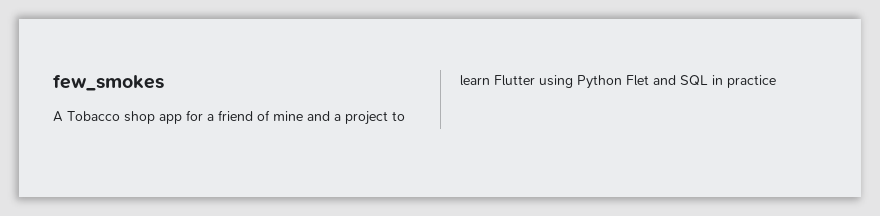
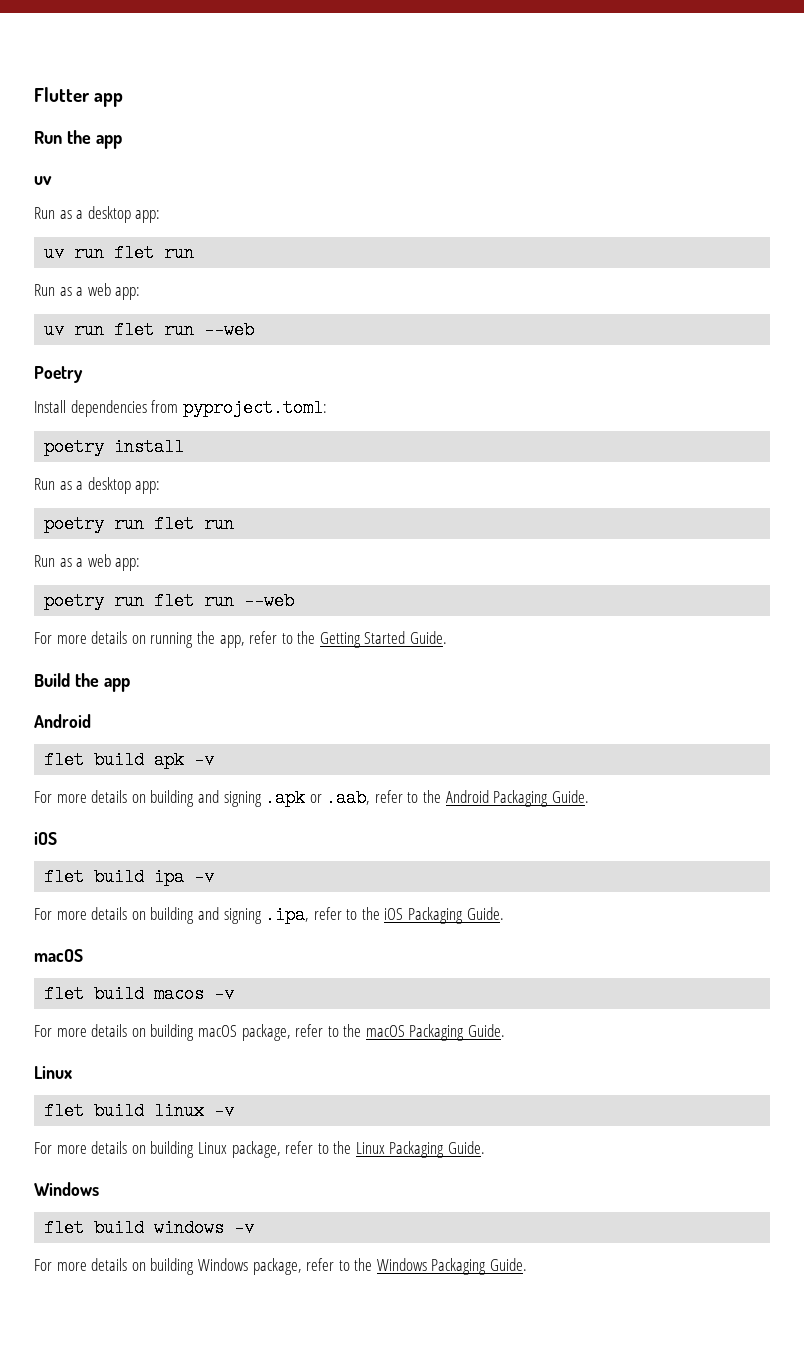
- few_smokes
- A Tobacco shop app for a friend of mine and a project to learn Flutter using Python Flet and SQL in practice
+ Flutter app
+ Run the app
+ uv
+ Run as a desktop app:
+ uv run flet run
+ Run as a web app:
+ uv run flet run --web
+ Poetry
+ Install dependencies from pyproject.toml:
+ poetry install
+ Run as a desktop app:
+ poetry run flet run
+ Run as a web app:
+ poetry run flet run --web
+ For more details on running the app, refer to the Getting Started Guide.
+ Build the app
+ Android
+ flet build apk -v
+ For more details on building and signing .apk or .aab, refer to the Android Packaging Guide.
+ iOS
+ flet build ipa -v
+ For more details on building and signing .ipa, refer to the iOS Packaging Guide.
+ macOS
+ flet build macos -v
+ For more details on building macOS package, refer to the macOS Packaging Guide.
+ Linux
+ flet build linux -v
+ For more details on building Linux package, refer to the Linux Packaging Guide.
+ Windows
+ flet build windows -v
+ For more details on building Windows package, refer to the Windows Packaging Guide.

